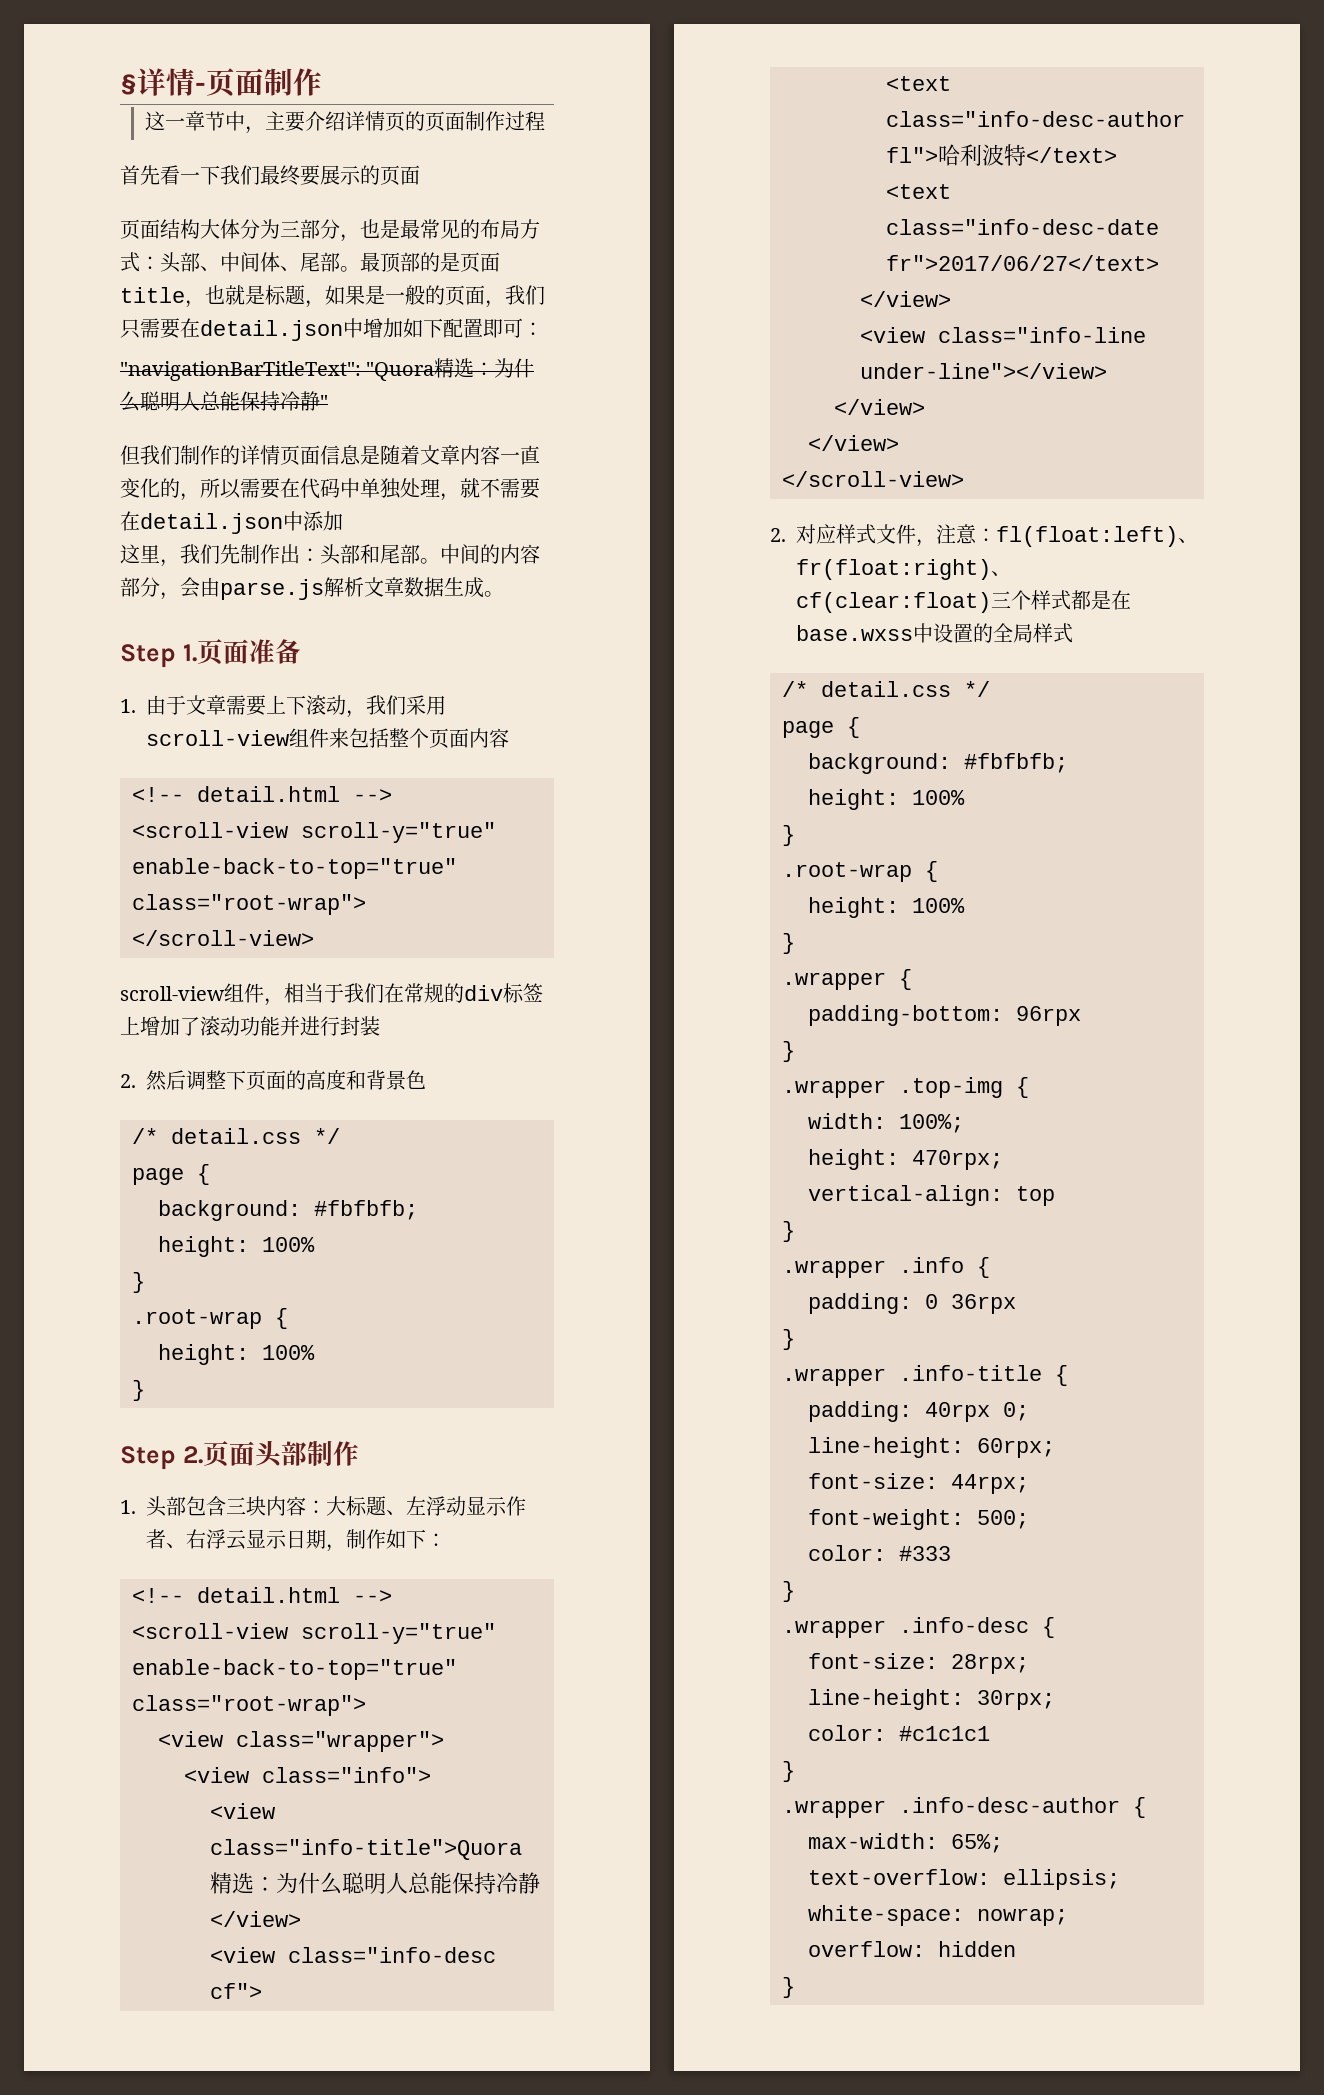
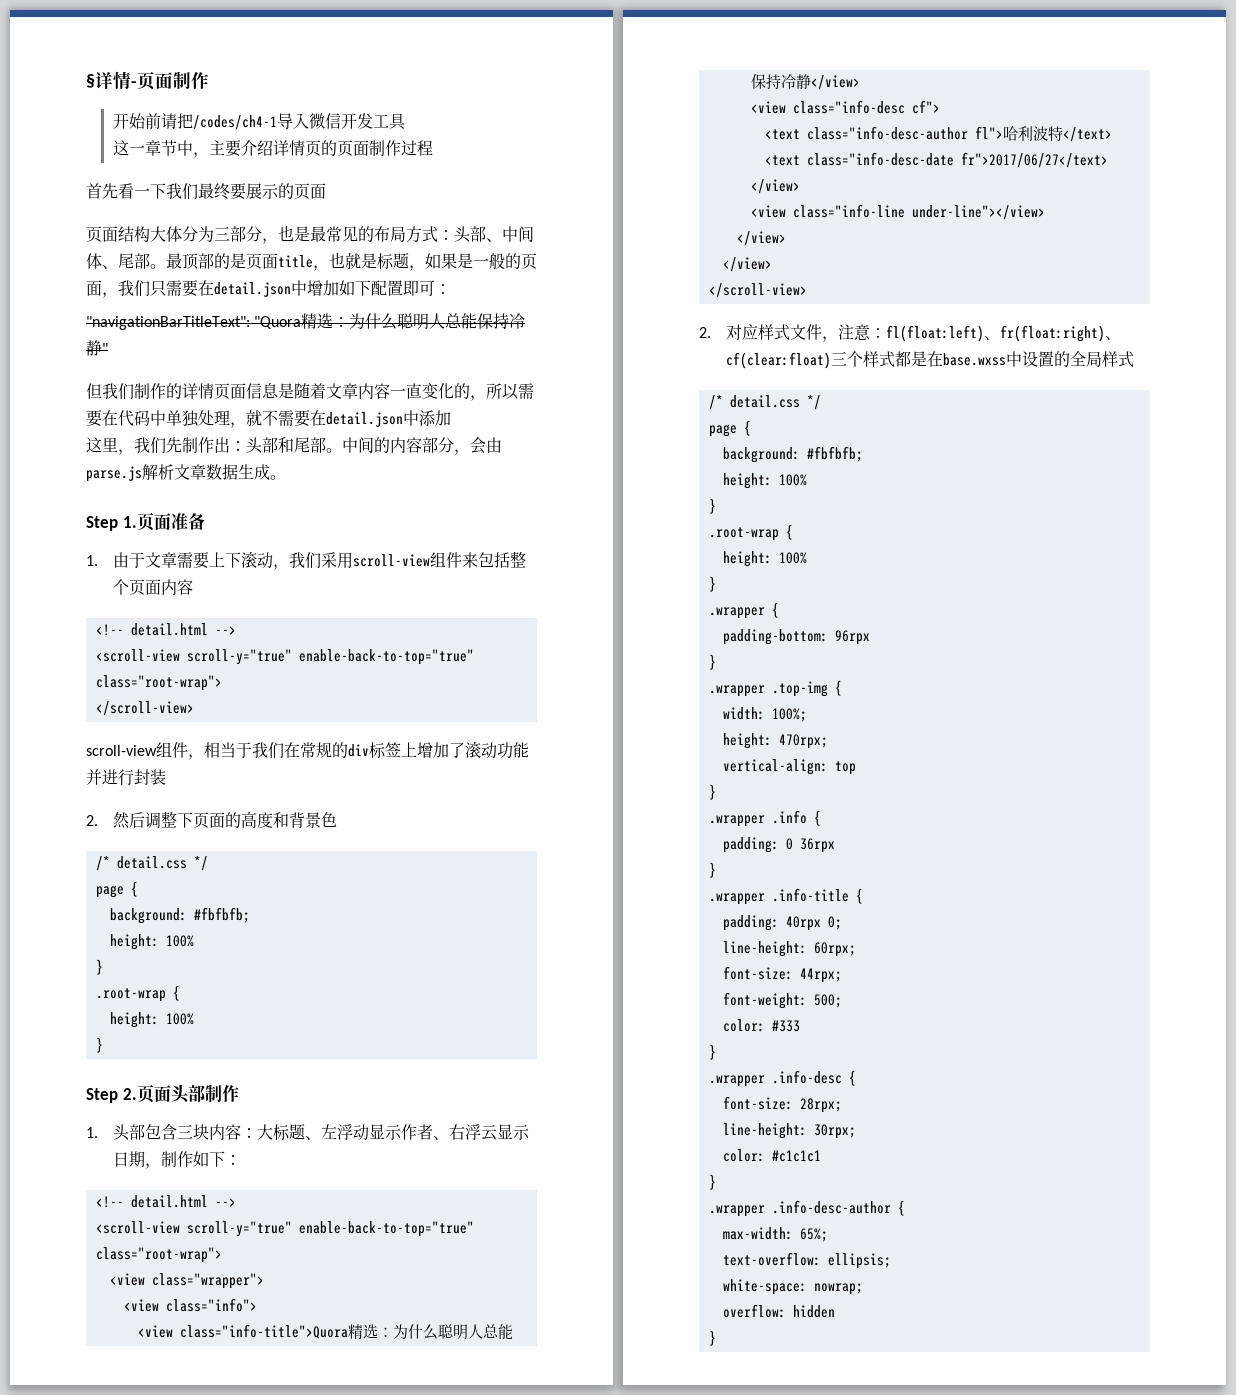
+ 开始前请把/codes/ch4-1导入微信开发工具

